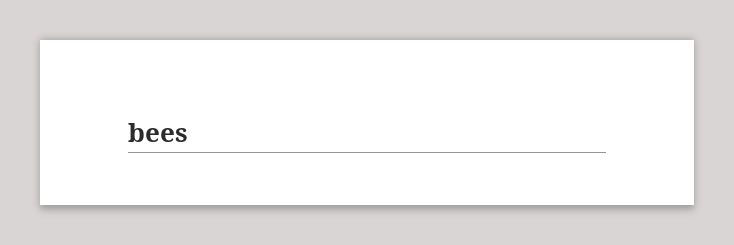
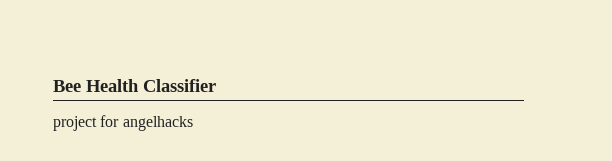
- bees
+ Bee Health Classifier
+ project for angelhacks

